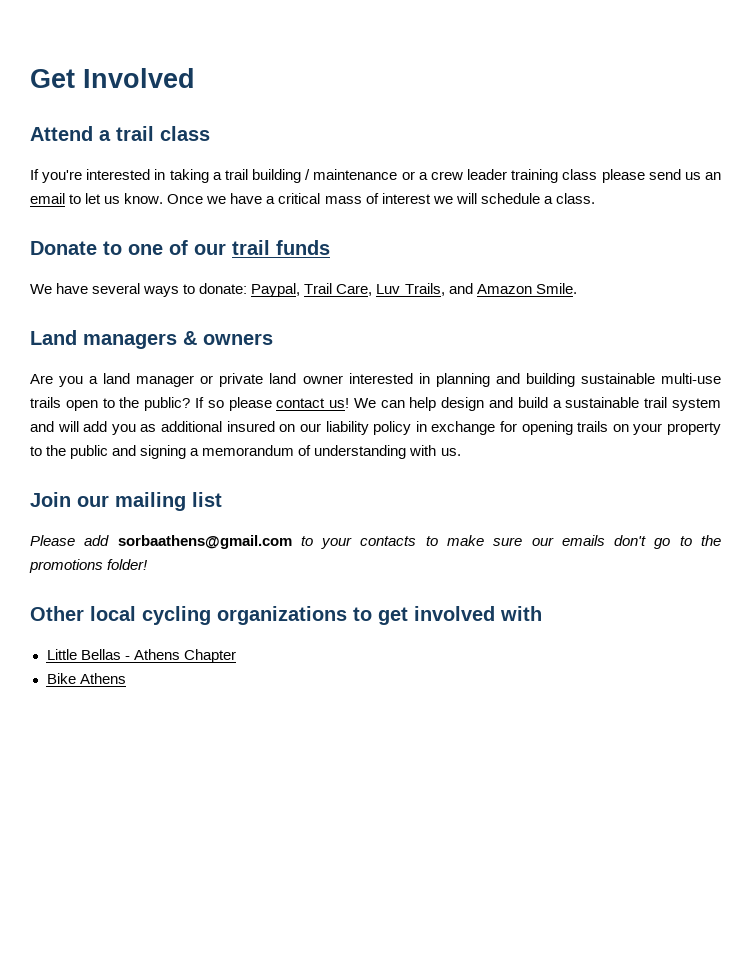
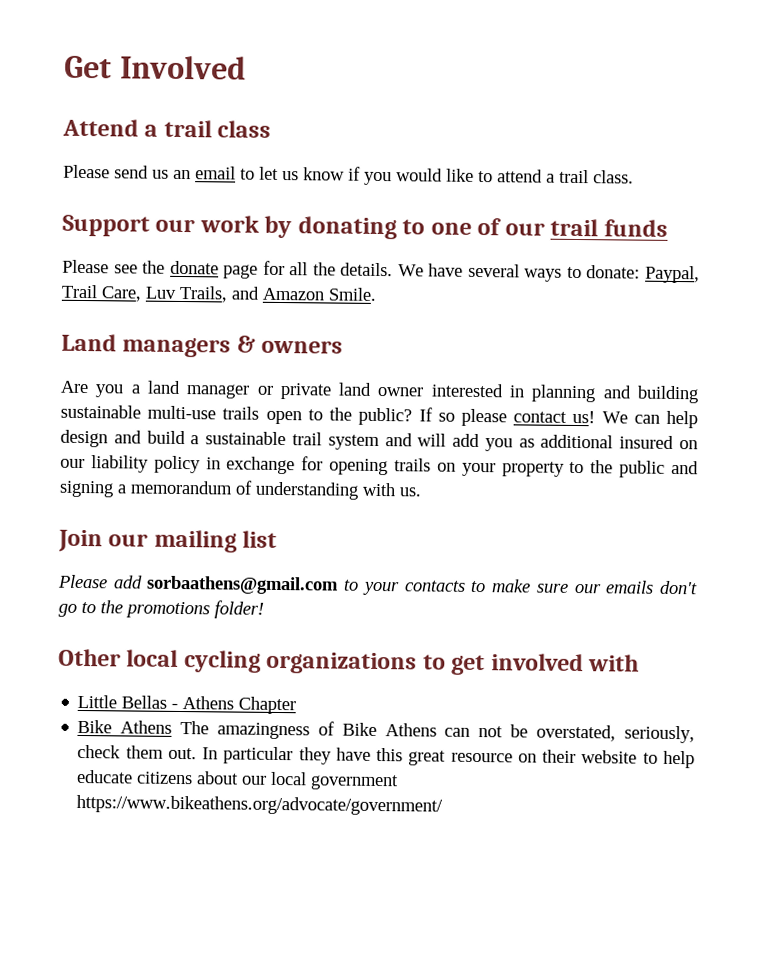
- If you're interested in taking a trail building / maintenance or a crew leader training class please send us an email to let us know. Once we have a critical mass of interest we will schedule a class.
- Donate to one of our trail funds
+ Please send us an email to let us know if you would like to attend a trail class.
+ Support our work by donating to one of our trail funds
+ Please see the donate page for all the details.
- Bike Athens
+ Bike Athens The amazingness of Bike Athens can not be overstated, seriously, check them out. In particular they have this great resource on their website to help educate citizens about our local government https://www.bikeathens.org/advocate/government/

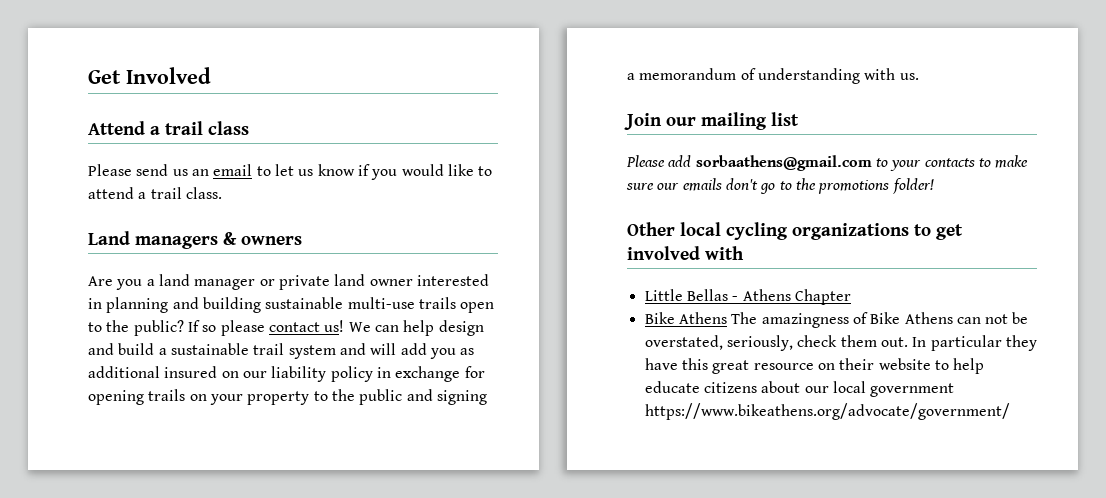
- Support our work by donating to one of our trail funds
- Please see the donate page for all the details. We have several ways to donate: Paypal, Trail Care, Luv Trails, and Amazon Smile.

